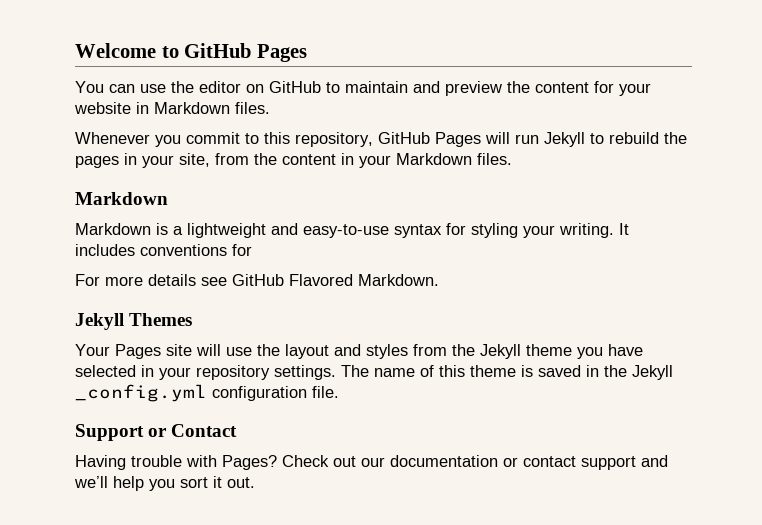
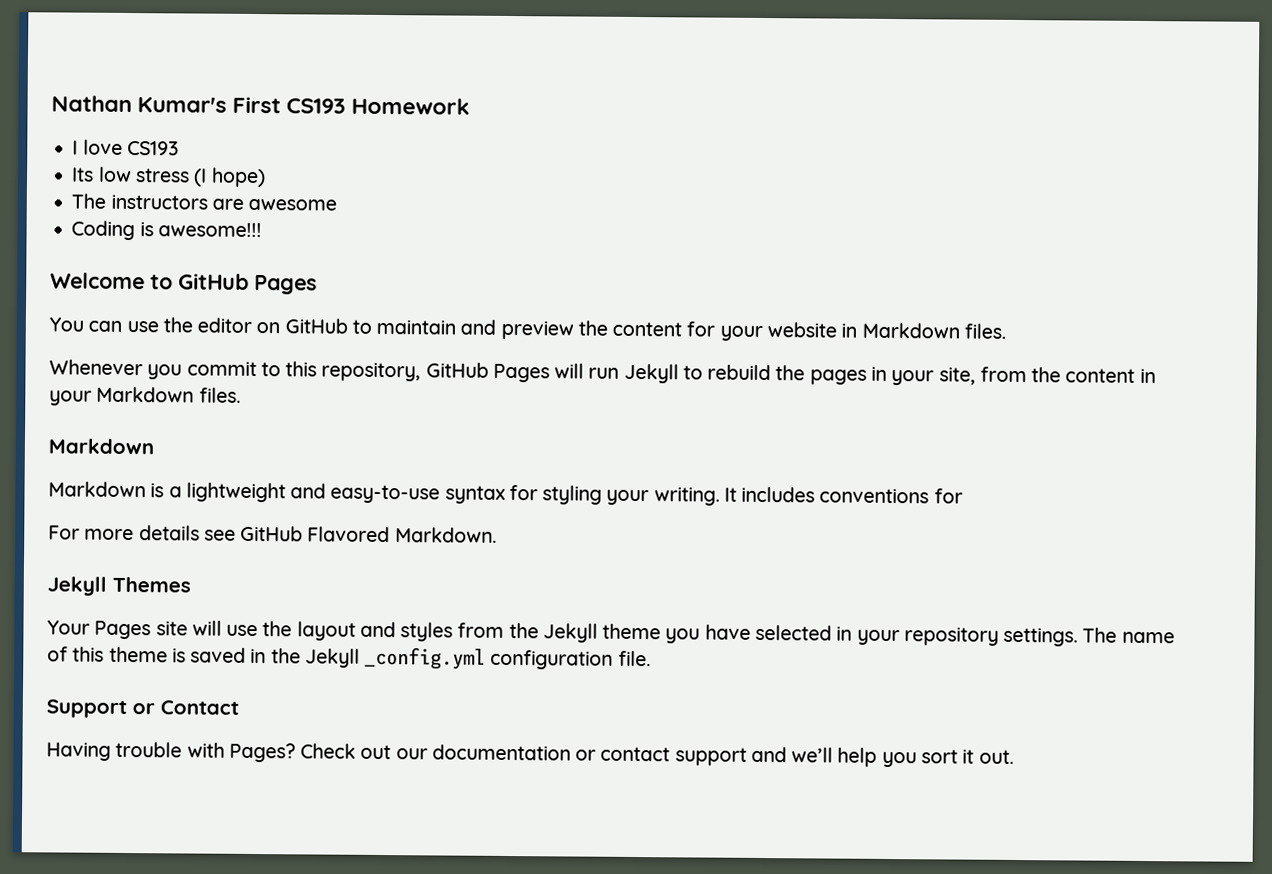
+ Nathan Kumar's First CS193 Homework
+ I love CS193
+ Its low stress (I hope)
+ The instructors are awesome
+ Coding is awesome!!!

